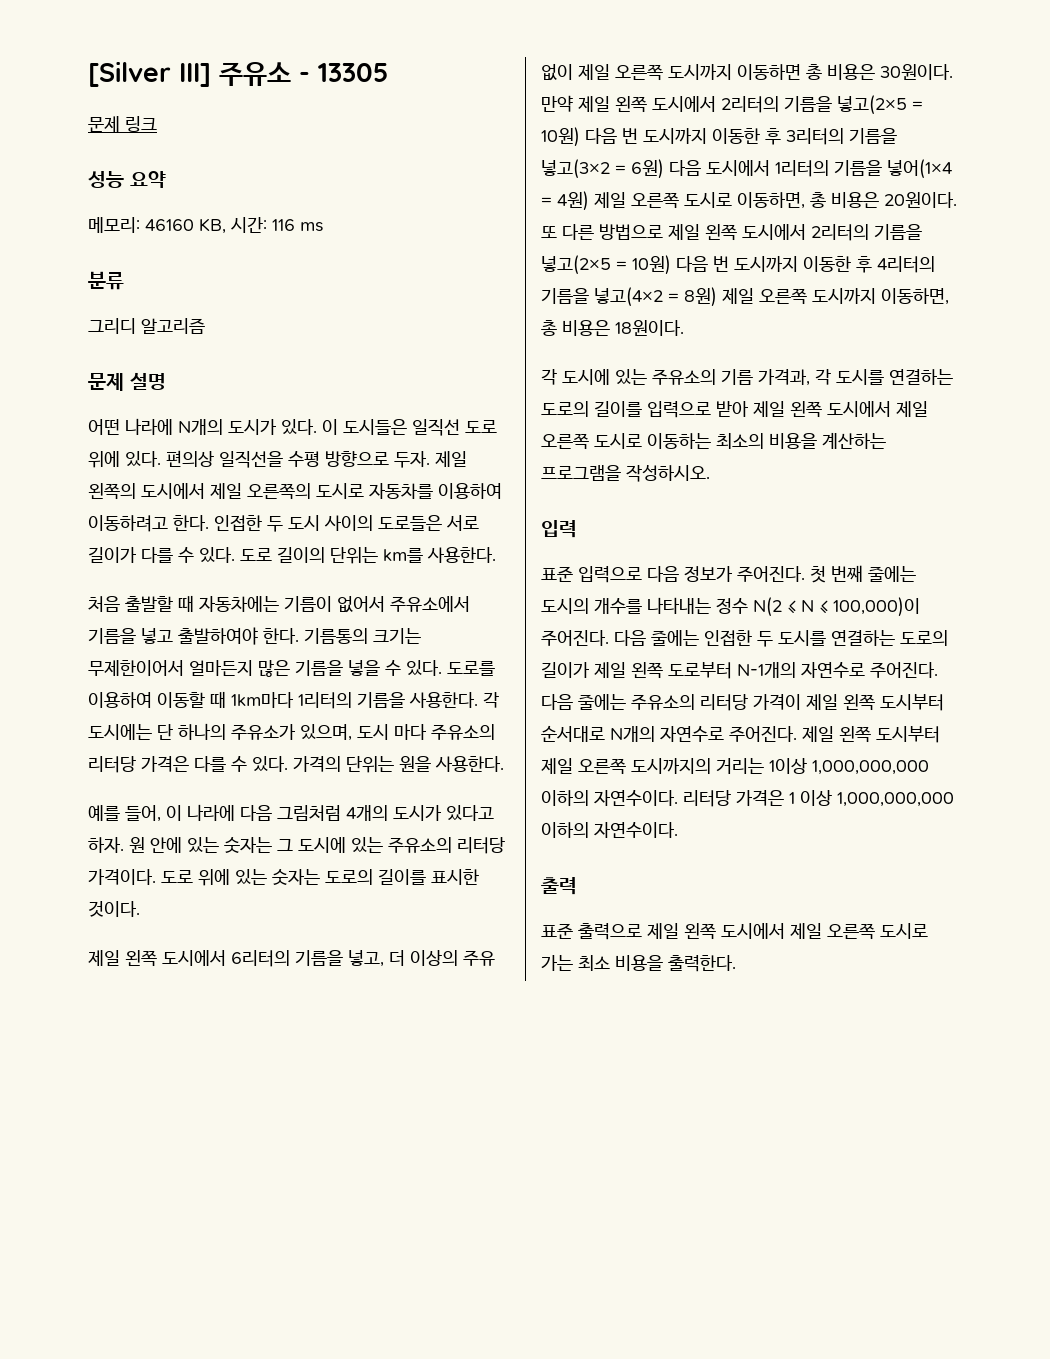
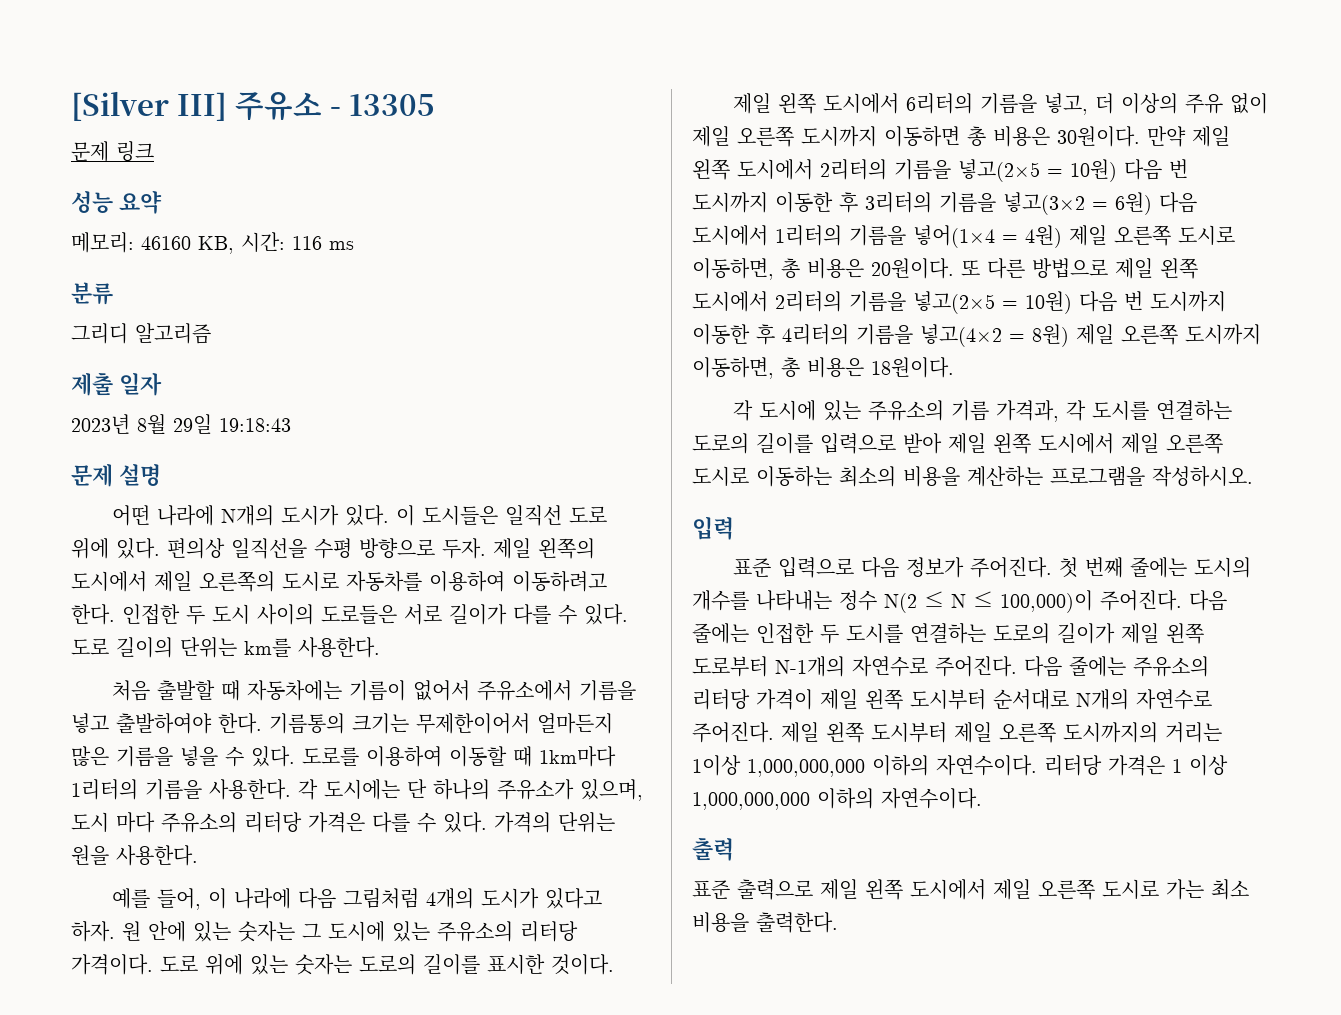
+ 제출 일자
+ 2023년 8월 29일 19:18:43

